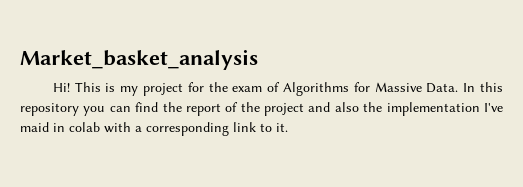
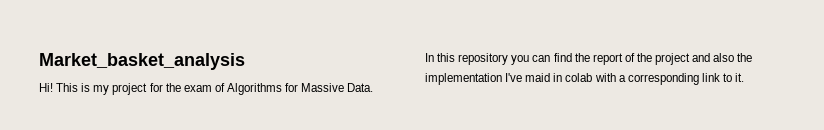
- This is my project for the exam of Algorithms for Massive Data. In this repository you can find the report of the project and also the implementation I've maid in colab with a corresponding link to it.
+ This is my project for the exam of Algorithms for Massive Data.
+ In this repository you can find the report of the project and also the implementation I've maid in colab with a corresponding link to it.

